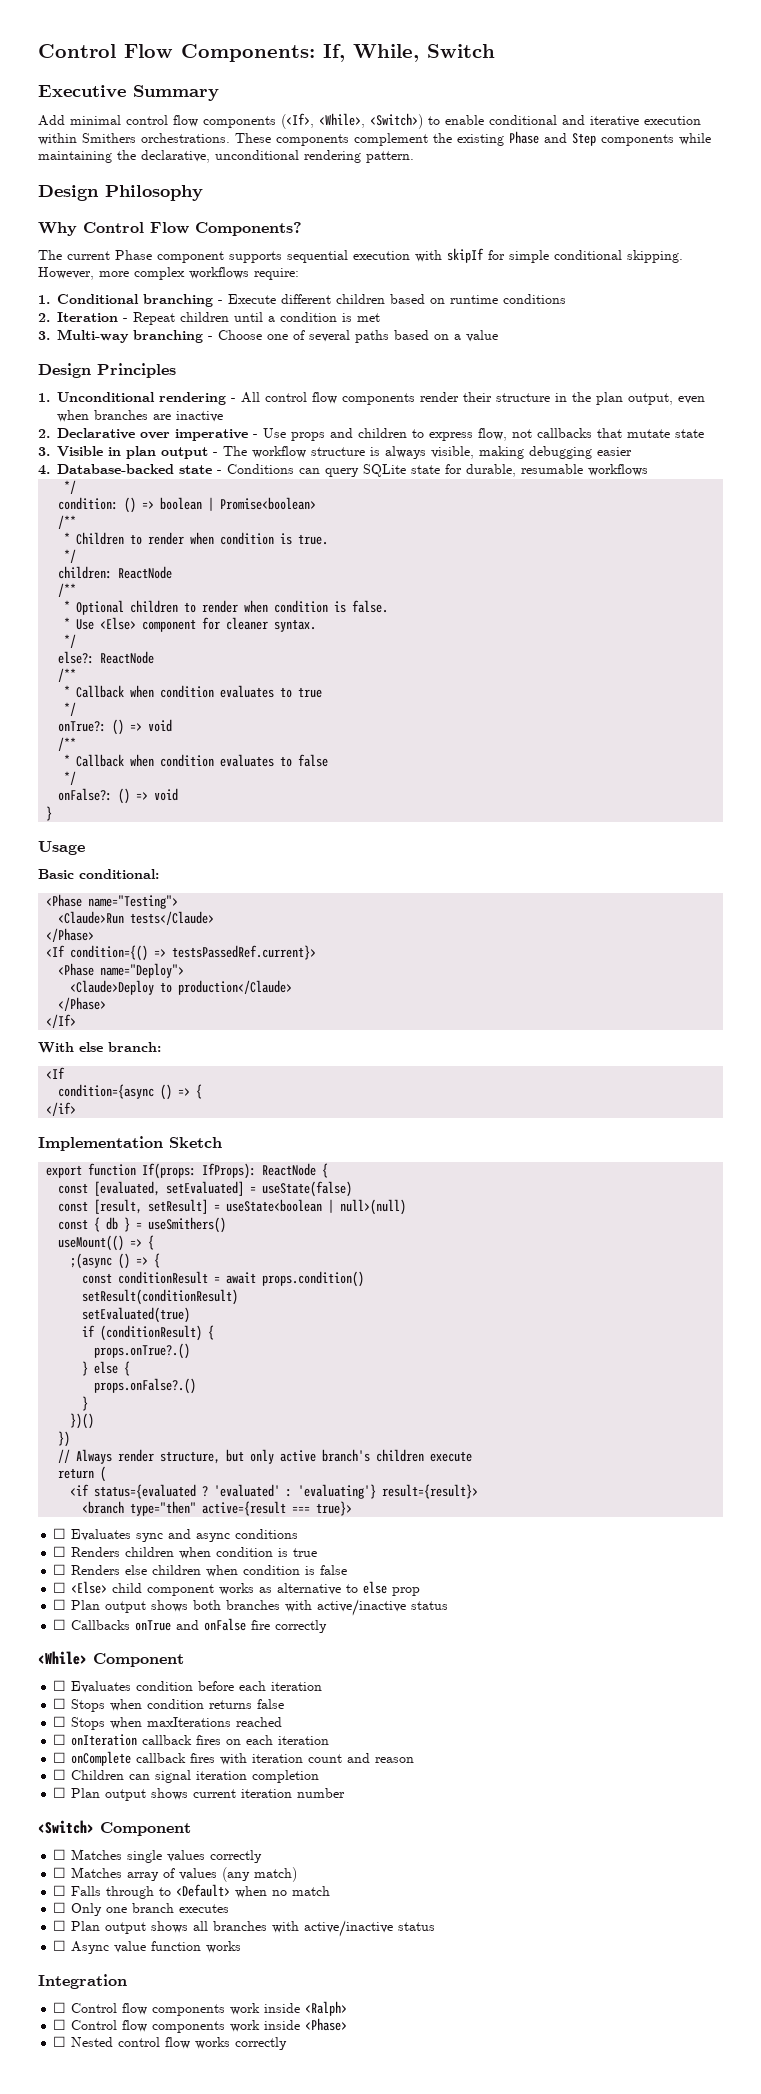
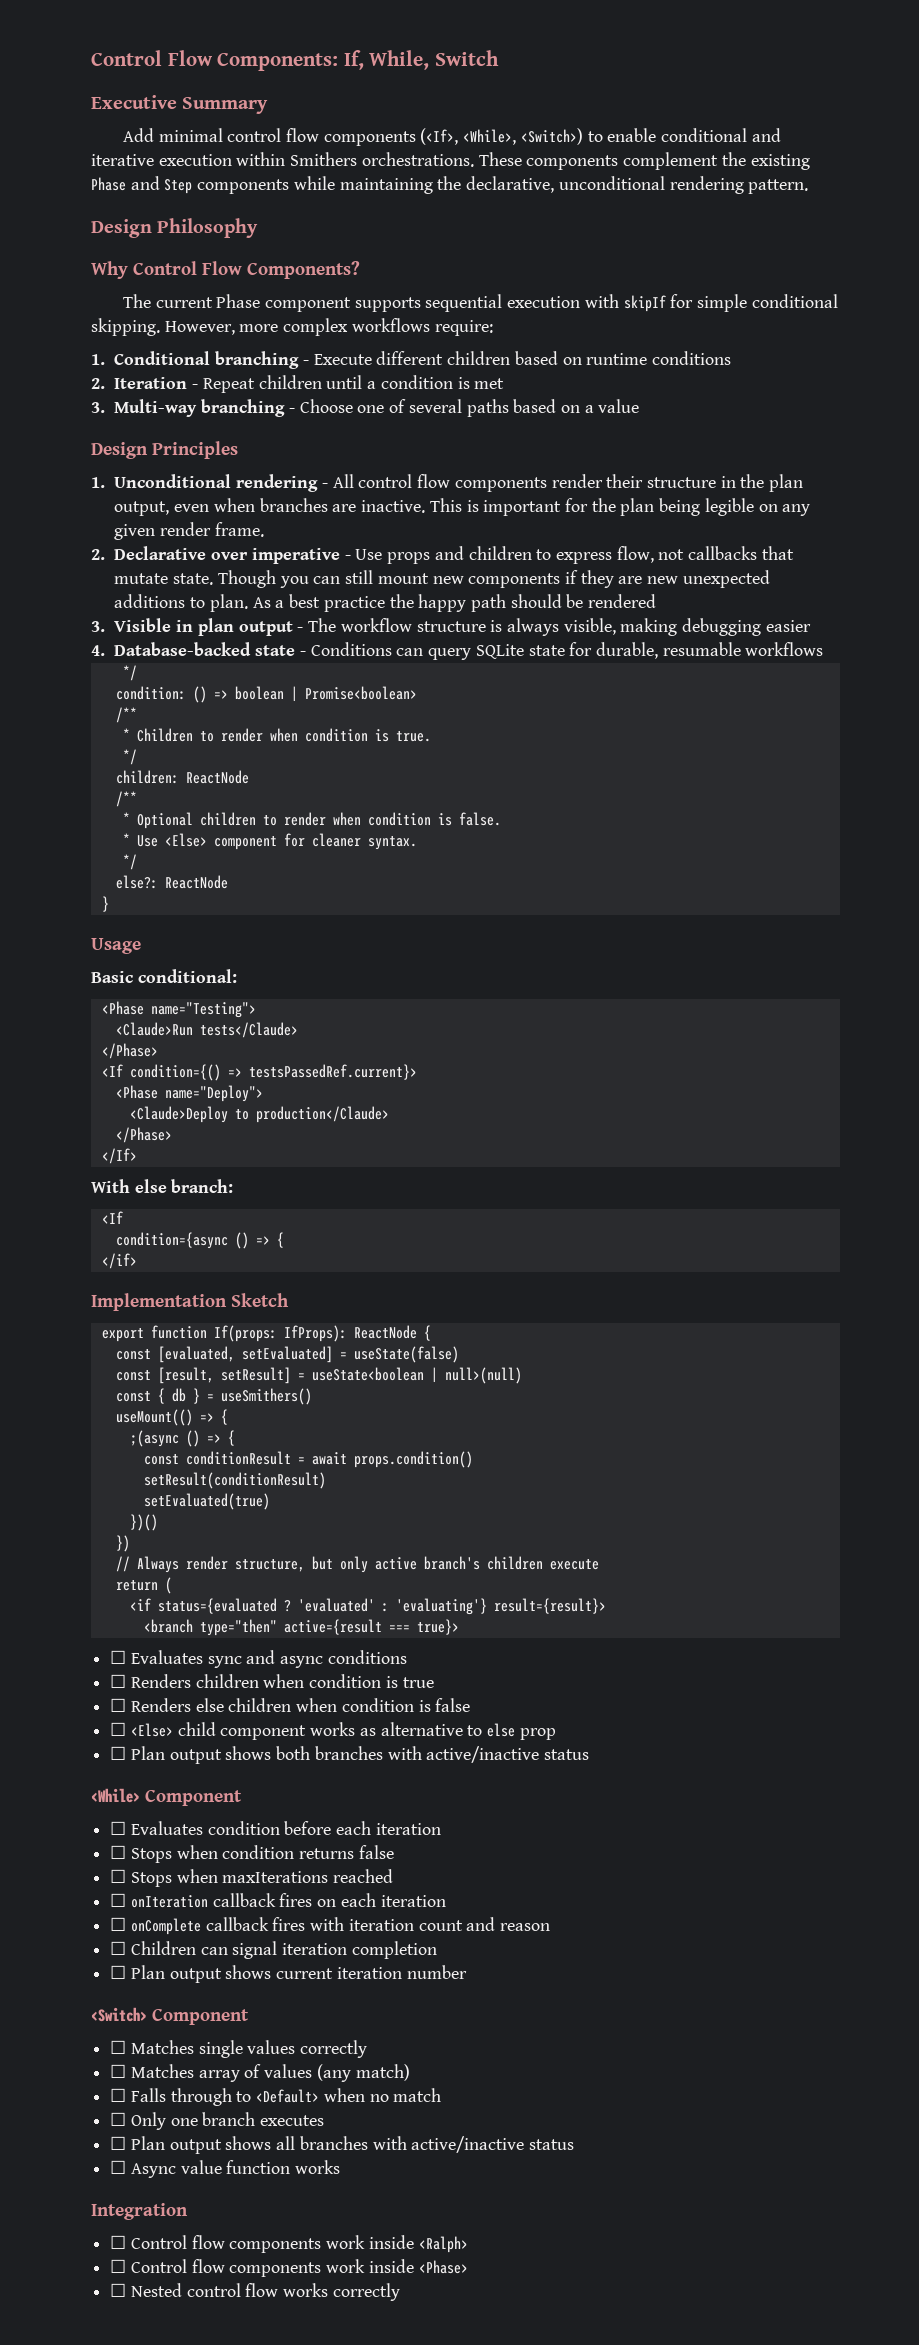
- 1. Unconditional rendering - All control flow components render their structure in the plan output, even when branches are inactive
+ 1. Unconditional rendering - All control flow components render their structure in the plan output, even when branches are inactive. This is important for the plan being legible on any given render frame.
- 2. Declarative over imperative - Use props and children to express flow, not callbacks that mutate state
+ 2. Declarative over imperative - Use props and children to express flow, not callbacks that mutate state. Though you can still mount new components if they are new unexpected additions to plan. As a best practice the happy path should be rendered
  else?: ReactNode
- /**
- * Callback when condition evaluates to true
- */
- onTrue?: () => void
- /**
- * Callback when condition evaluates to false
- */
- onFalse?: () => void
- if (conditionResult) {
- props.onTrue?.()
- } else {
- props.onFalse?.()
- }
- ☐ Callbacks onTrue and onFalse fire correctly

